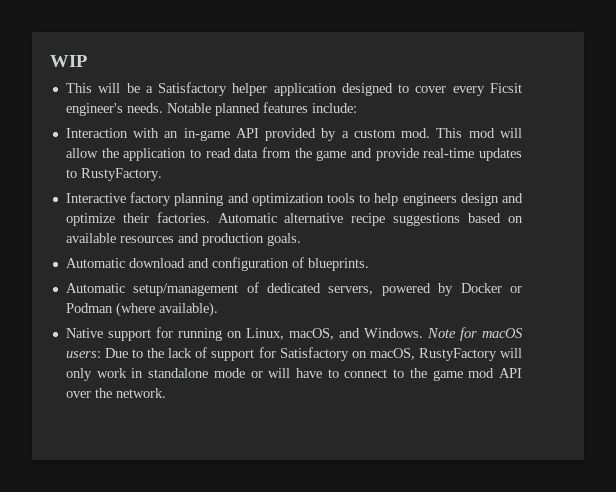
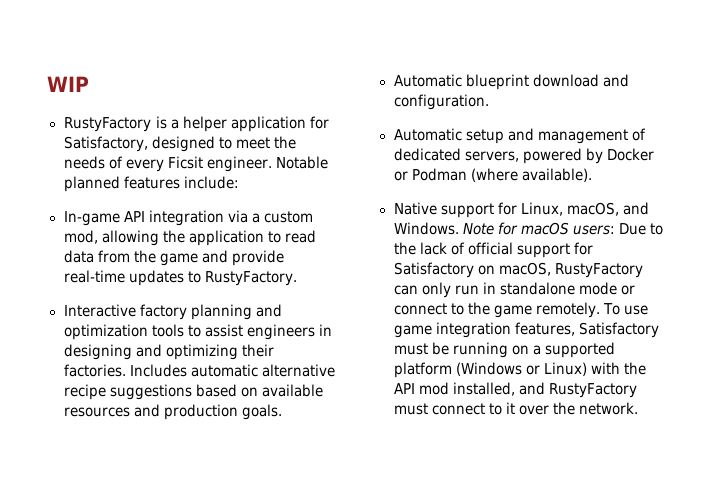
- This will be a Satisfactory helper application designed to cover every Ficsit engineer's needs. Notable planned features include:
- Interaction with an in-game API provided by a custom mod. This mod will allow the application to read data from the game and provide real-time updates to RustyFactory.
+ RustyFactory is a helper application for Satisfactory, designed to meet the needs of every Ficsit engineer. Notable planned features include:
+ In-game API integration via a custom mod, allowing the application to read data from the game and provide real-time updates to RustyFactory.
- Interactive factory planning and optimization tools to help engineers design and optimize their factories. Automatic alternative recipe suggestions based on available resources and production goals.
+ Interactive factory planning and optimization tools to assist engineers in designing and optimizing their factories. Includes automatic alternative recipe suggestions based on available resources and production goals.
- Automatic download and configuration of blueprints.
- Automatic setup/management of dedicated servers, powered by Docker or Podman (where available).
+ Automatic blueprint download and configuration.
+ Automatic setup and management of dedicated servers, powered by Docker or Podman (where available).
- Native support for running on Linux, macOS, and Windows.
+ Native support for Linux, macOS, and Windows.
- Note for macOS users: Due to the lack of support for Satisfactory on macOS, RustyFactory will only work in standalone mode or will have to connect to the game mod API over the network.
+ Note for macOS users: Due to the lack of official support for Satisfactory on macOS, RustyFactory can only run in standalone mode or connect to the game remotely. To use game integration features, Satisfactory must be running on a supported platform (Windows or Linux) with the API mod installed, and RustyFactory must connect to it over the network.

